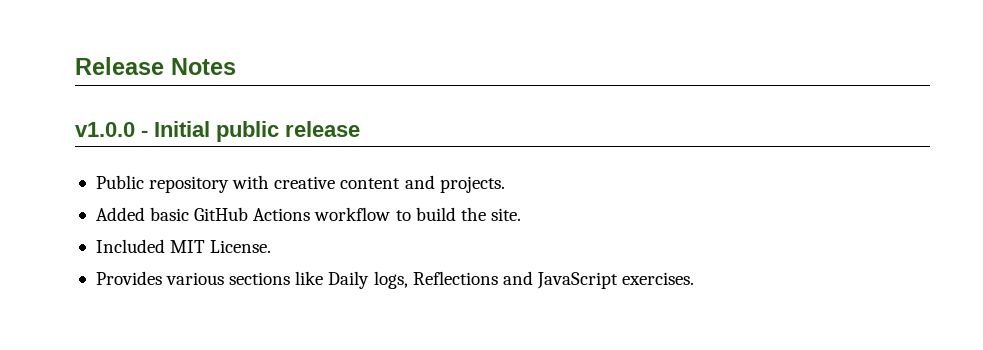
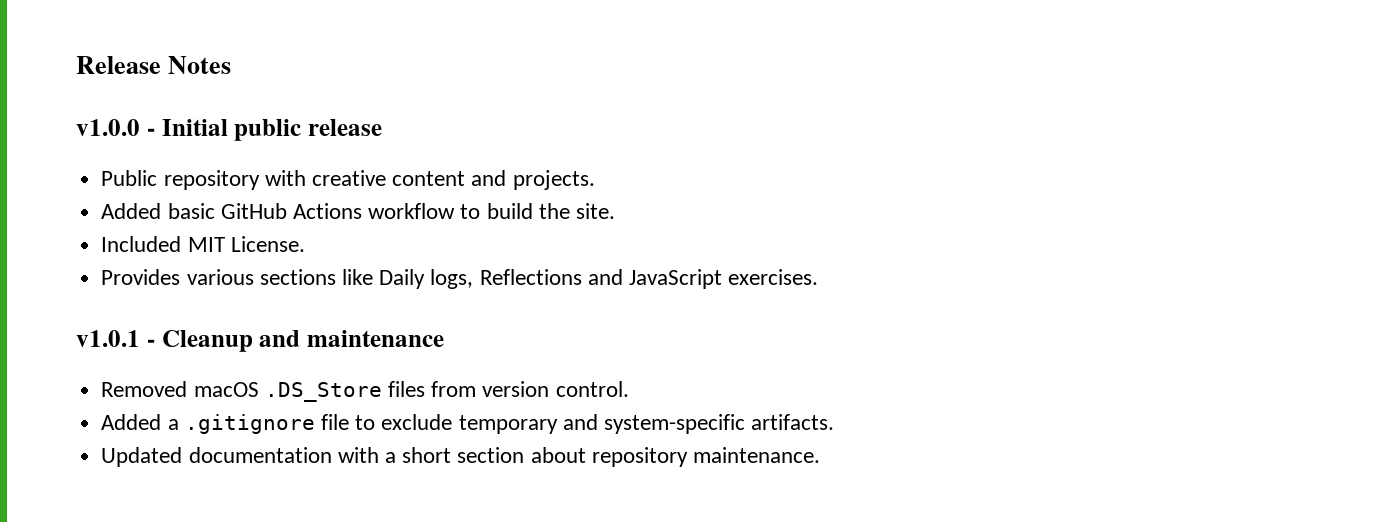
+ v1.0.1 - Cleanup and maintenance
+ Removed macOS .DS_Store files from version control.
+ Added a .gitignore file to exclude temporary and system-specific artifacts.
+ Updated documentation with a short section about repository maintenance.

